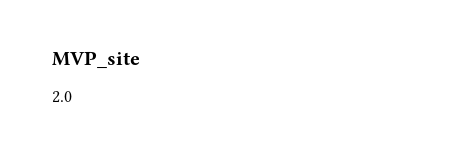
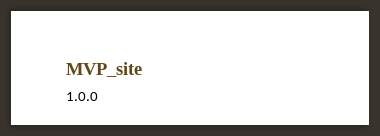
- 2.0
+ 1.0.0

